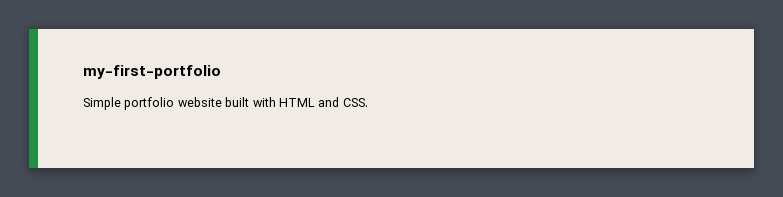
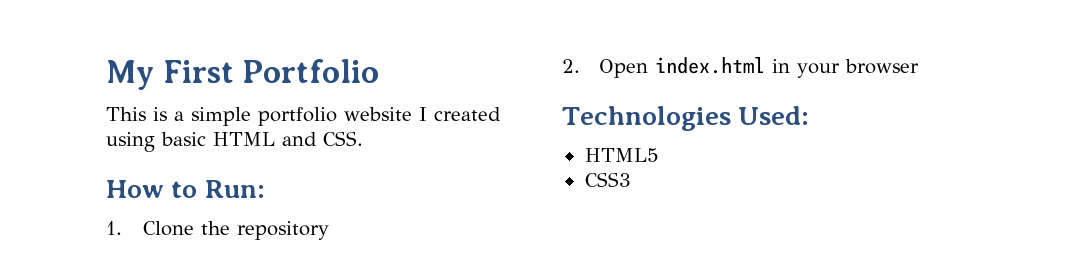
- my-first-portfolio
- Simple portfolio website built with HTML and CSS.
+ My First Portfolio
+ This is a simple portfolio website I created using basic HTML and CSS.
+ How to Run:
+ 1. Clone the repository
+ 2. Open index.html in your browser
+ Technologies Used:
+ HTML5
+ CSS3

